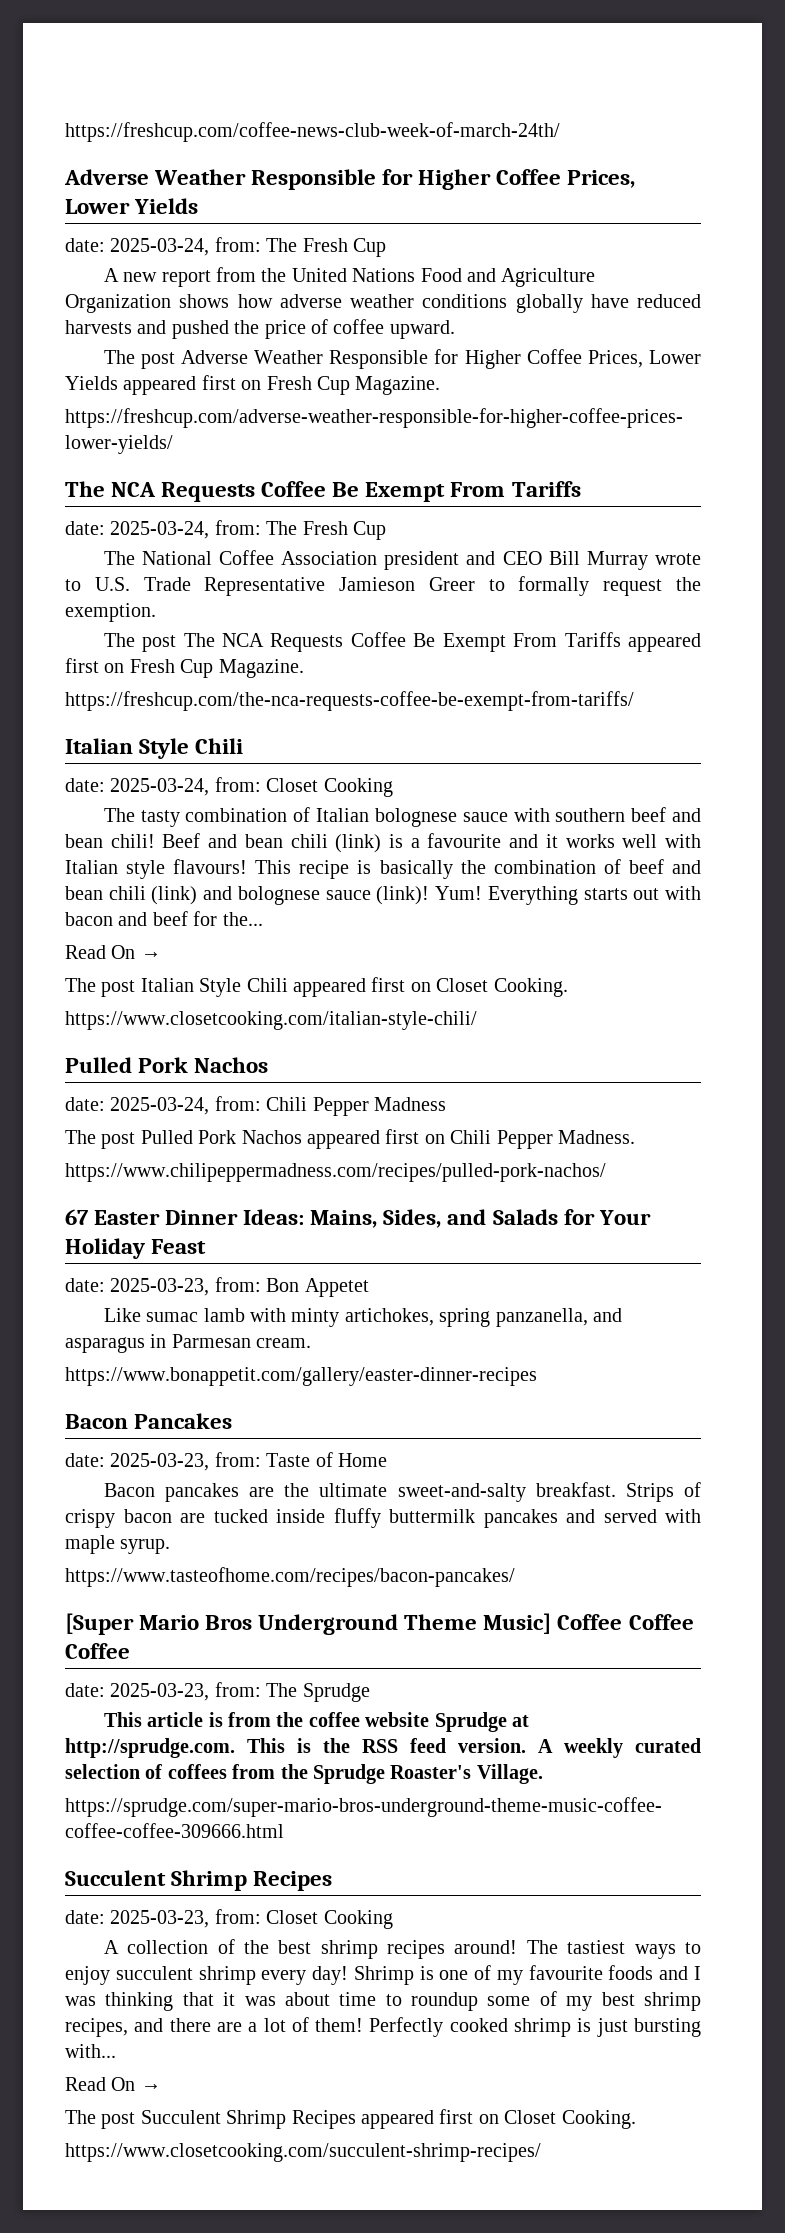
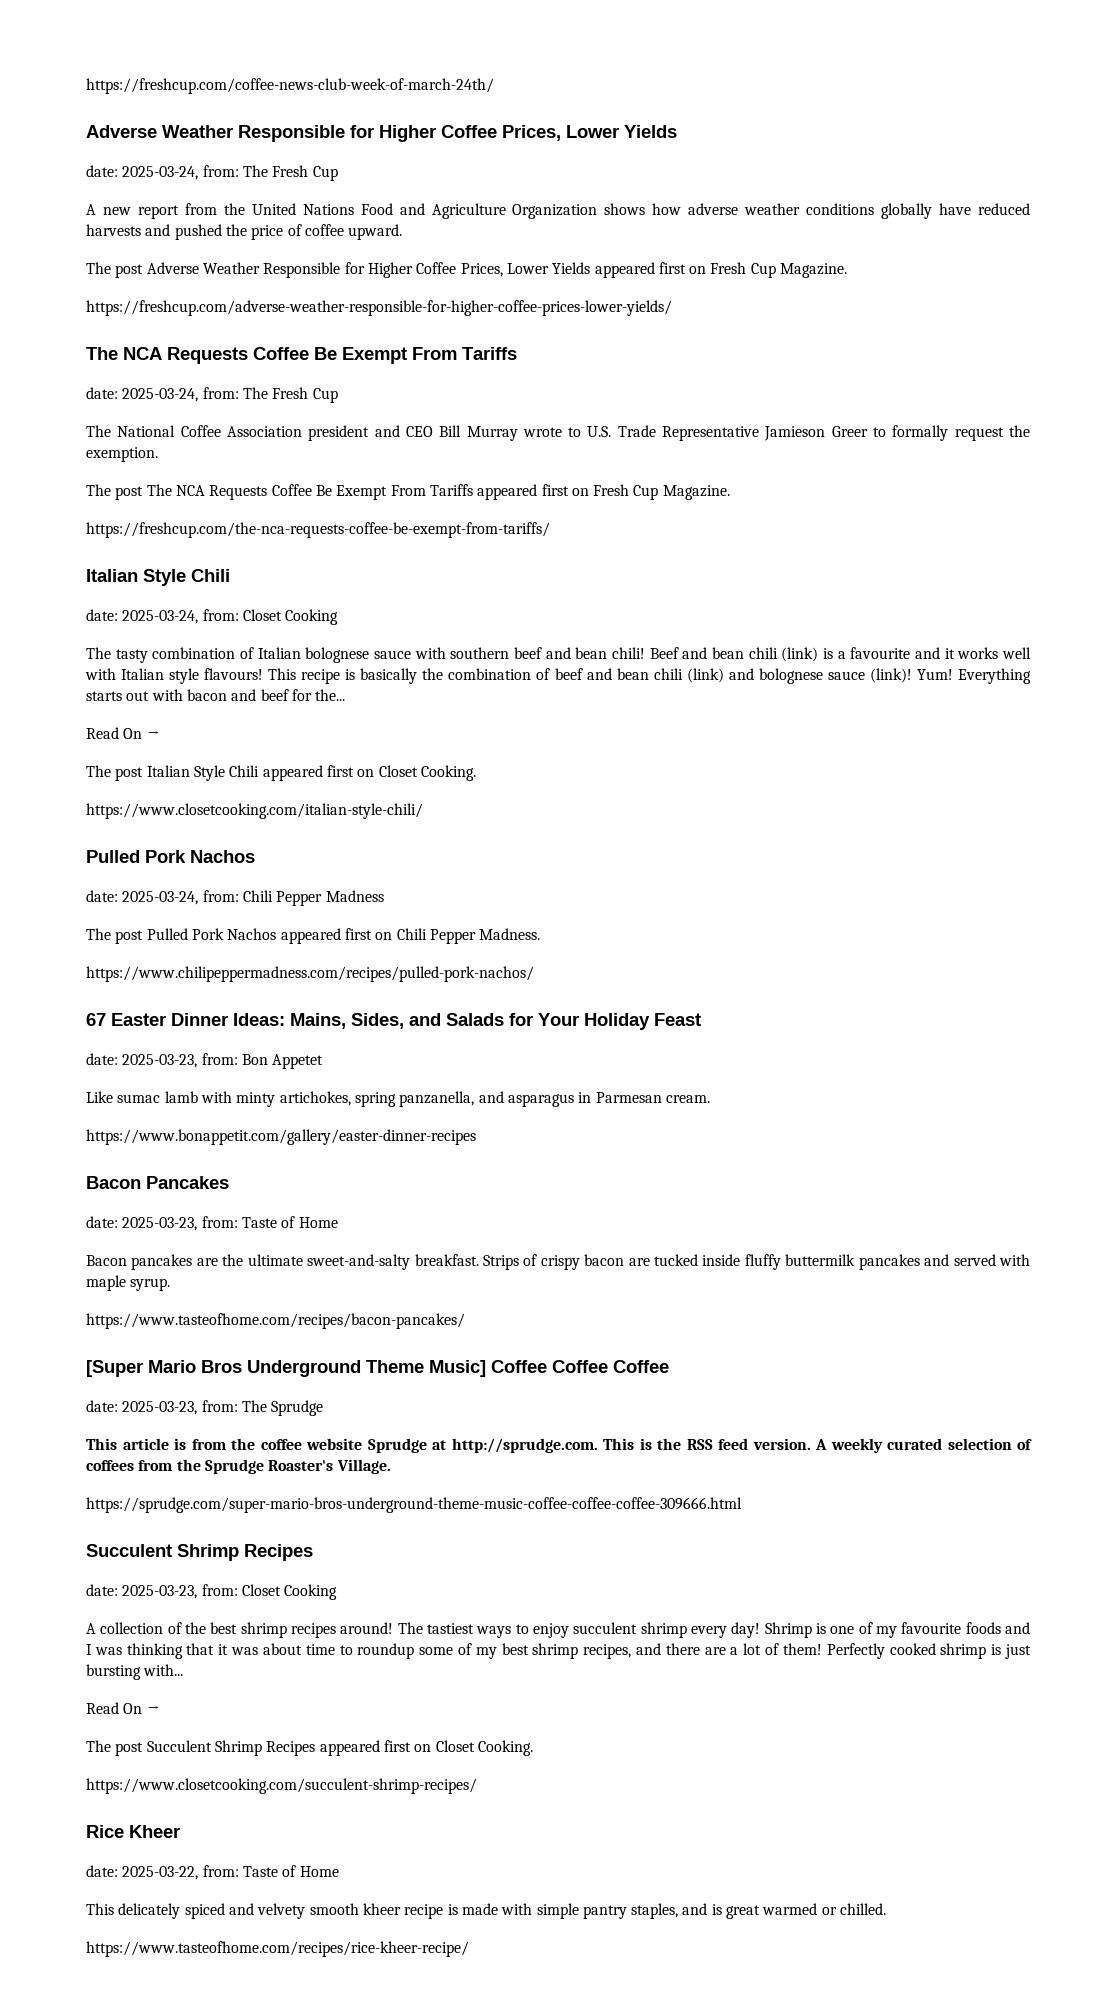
+ Rice Kheer
+ date: 2025-03-22, from: Taste of Home
+ This delicately spiced and velvety smooth kheer recipe is made with simple pantry staples, and is great warmed or chilled.
+ https://www.tasteofhome.com/recipes/rice-kheer-recipe/

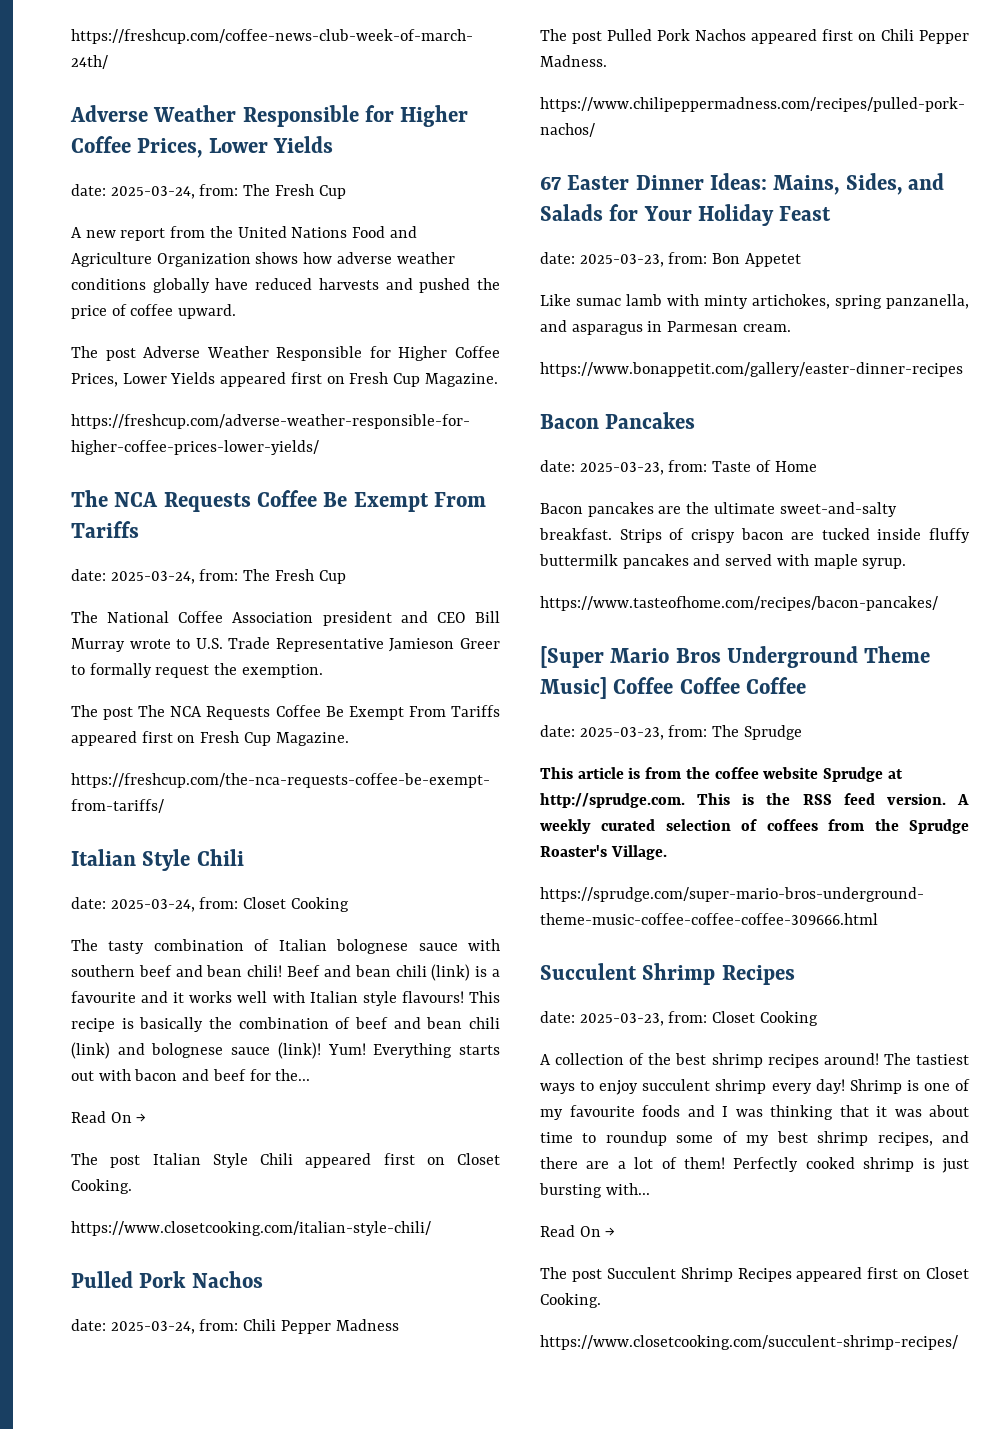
- Rice Kheer
- date: 2025-03-22, from: Taste of Home
- This delicately spiced and velvety smooth kheer recipe is made with simple pantry staples, and is great warmed or chilled.
- https://www.tasteofhome.com/recipes/rice-kheer-recipe/

